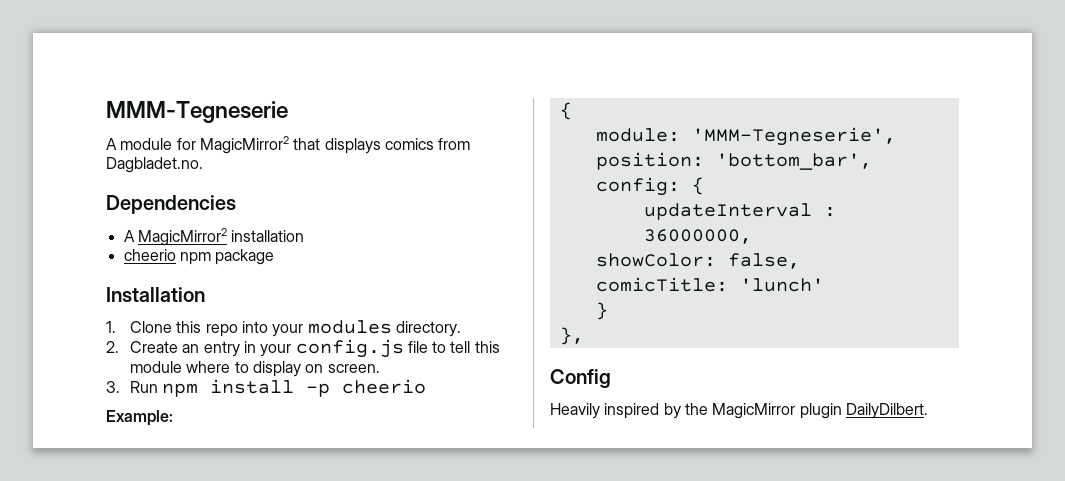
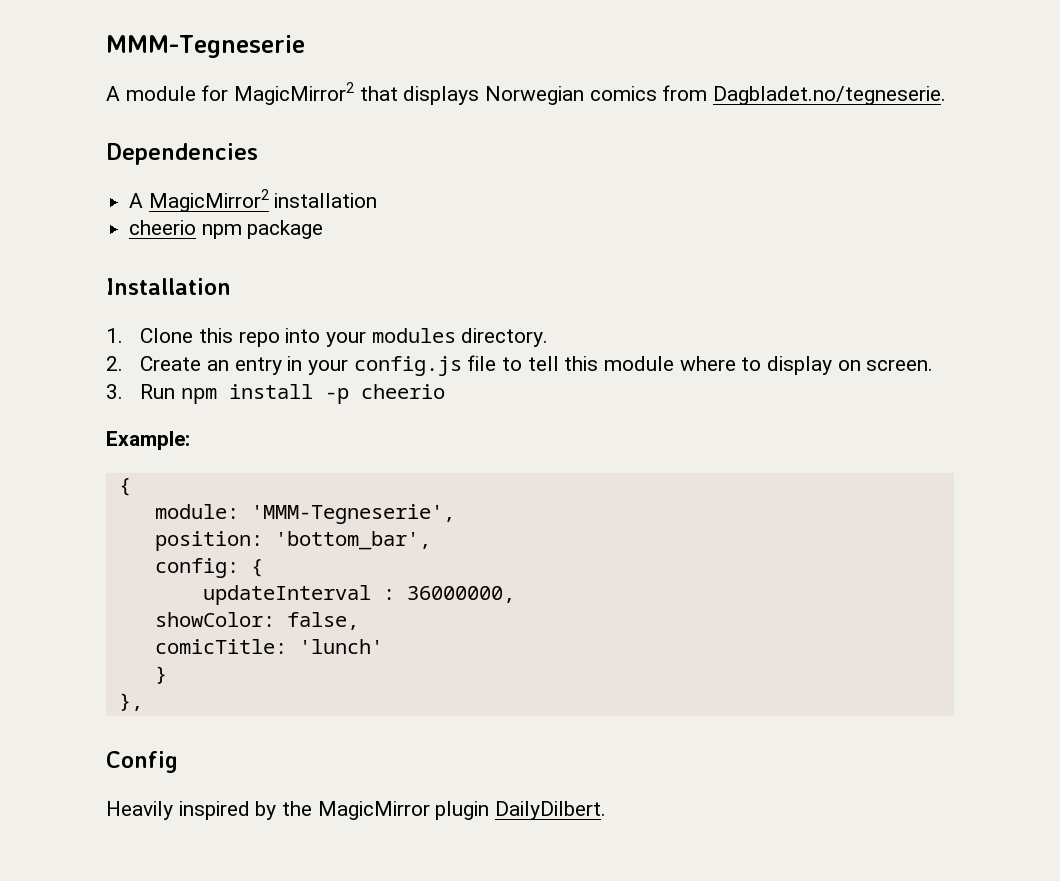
- A module for MagicMirror2 that displays comics from Dagbladet.no.
+ A module for MagicMirror2 that displays Norwegian comics from Dagbladet.no/tegneserie.

